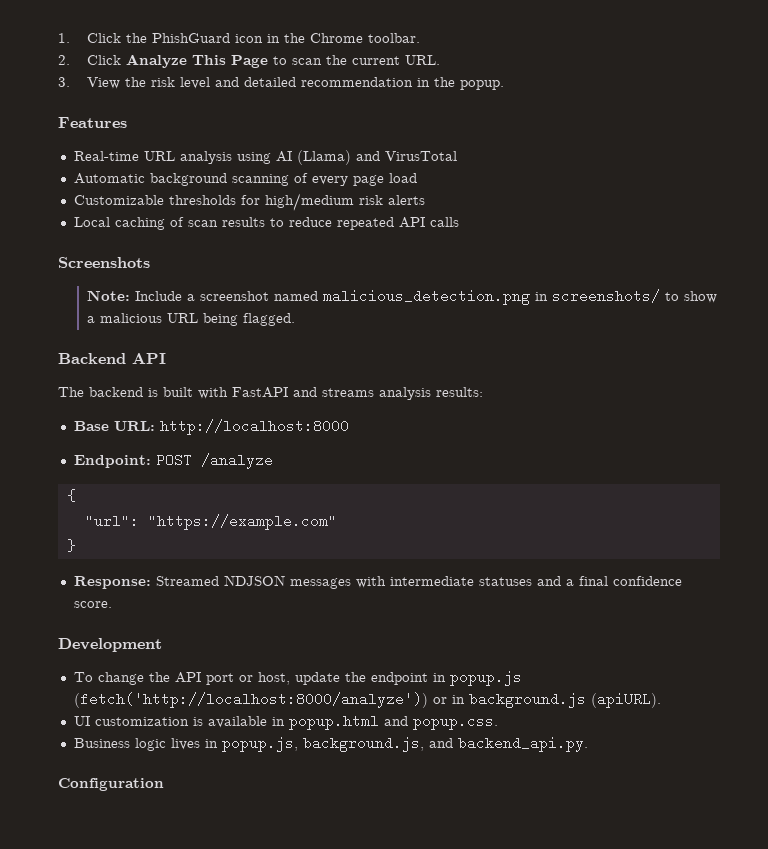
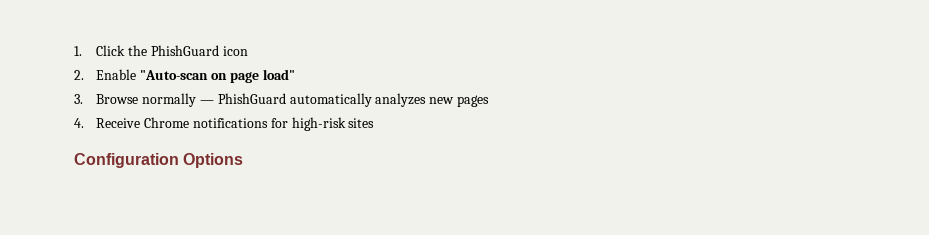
- 1. Click the PhishGuard icon in the Chrome toolbar.
- 2. Click Analyze This Page to scan the current URL.
- 3. View the risk level and detailed recommendation in the popup.
- Features
- Real-time URL analysis using AI (Llama) and VirusTotal
- Automatic background scanning of every page load
- Customizable thresholds for high/medium risk alerts
- Local caching of scan results to reduce repeated API calls
- Screenshots
- Note: Include a screenshot named malicious_detection.png in screenshots/ to show a malicious URL being flagged.
- Backend API
- The backend is built with FastAPI and streams analysis results:
- Base URL: http://localhost:8000
- Endpoint: POST /analyze
- {
- "url": "https://example.com"
- }
- Response: Streamed NDJSON messages with intermediate statuses and a final confidence score.
- Development
- To change the API port or host, update the endpoint in popup.js (fetch('http://localhost:8000/analyze')) or in background.js (apiURL).
- UI customization is available in popup.html and popup.css.
- Business logic lives in popup.js, background.js, and backend_api.py.
+ 1. Click the PhishGuard icon
+ 2. Enable "Auto-scan on page load"
+ 3. Browse normally — PhishGuard automatically analyzes new pages
+ 4. Receive Chrome notifications for high-risk sites
- Configuration
+ Configuration Options

